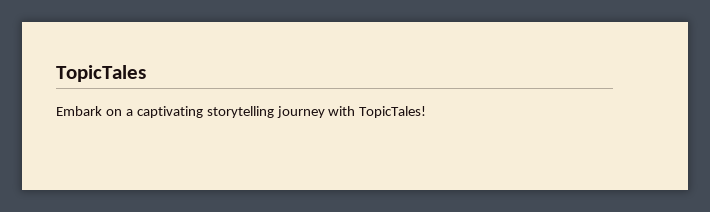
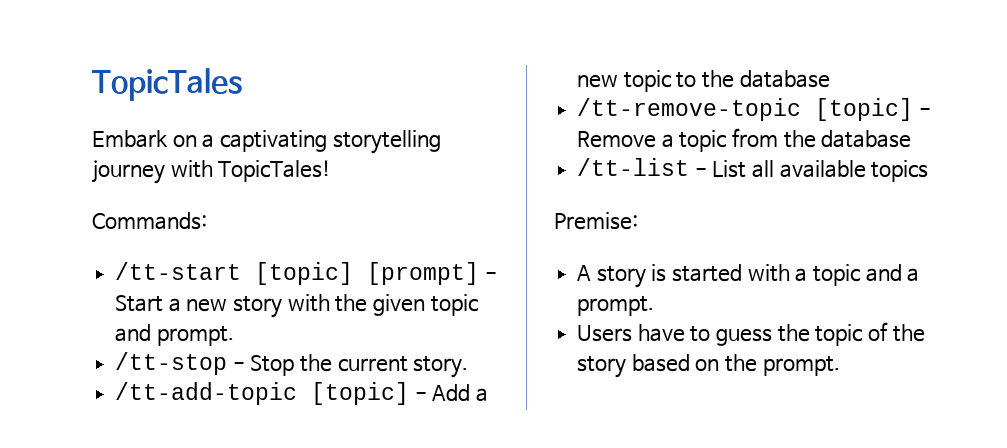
+ Commands:
+ /tt-start [topic] [prompt] - Start a new story with the given topic and prompt.
+ /tt-stop - Stop the current story.
+ /tt-add-topic [topic] - Add a new topic to the database
+ /tt-remove-topic [topic] - Remove a topic from the database
+ /tt-list - List all available topics
+ Premise:
+ A story is started with a topic and a prompt.
+ Users have to guess the topic of the story based on the prompt.

